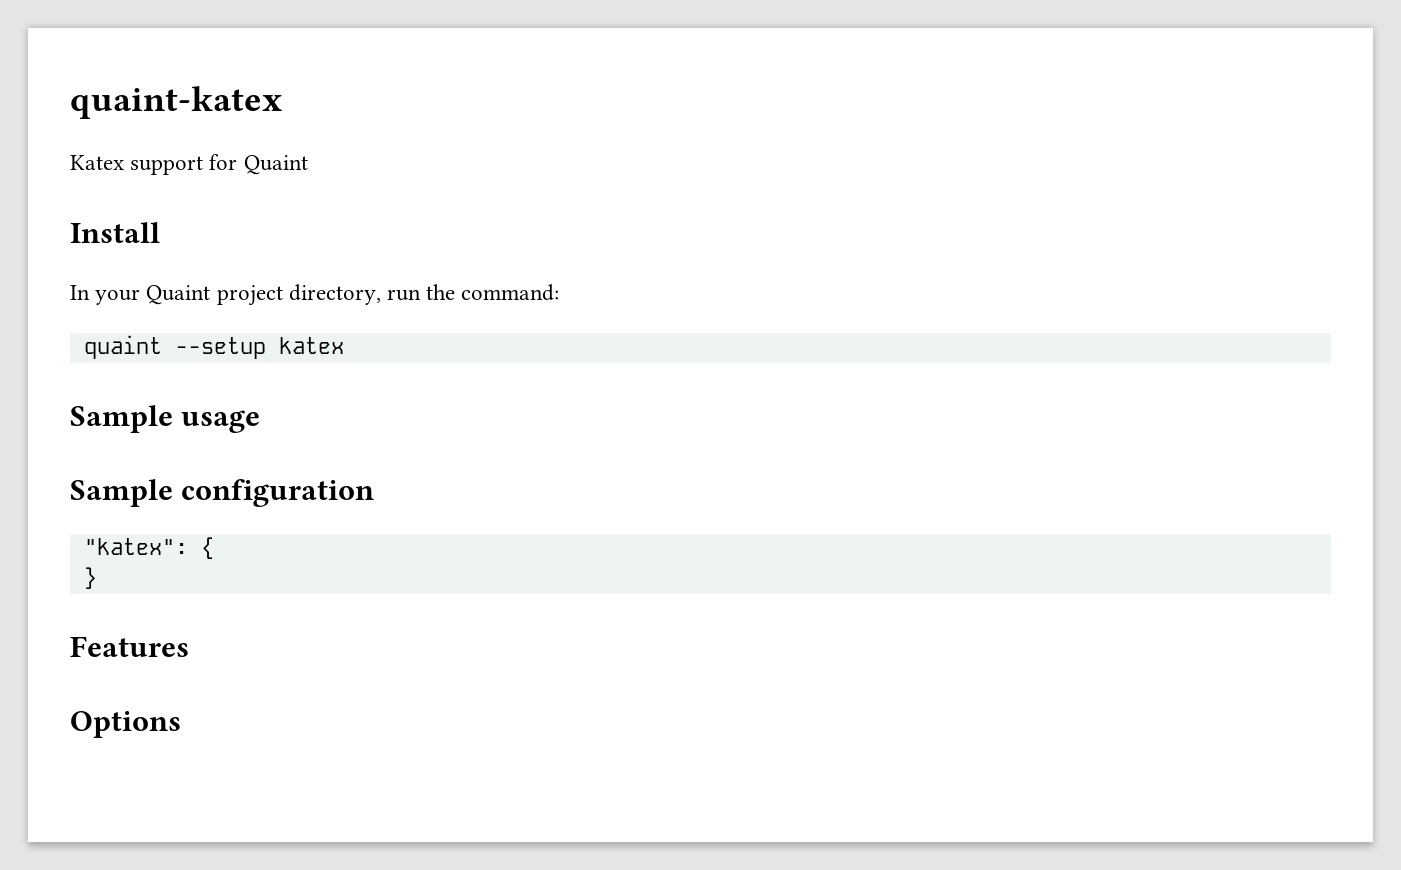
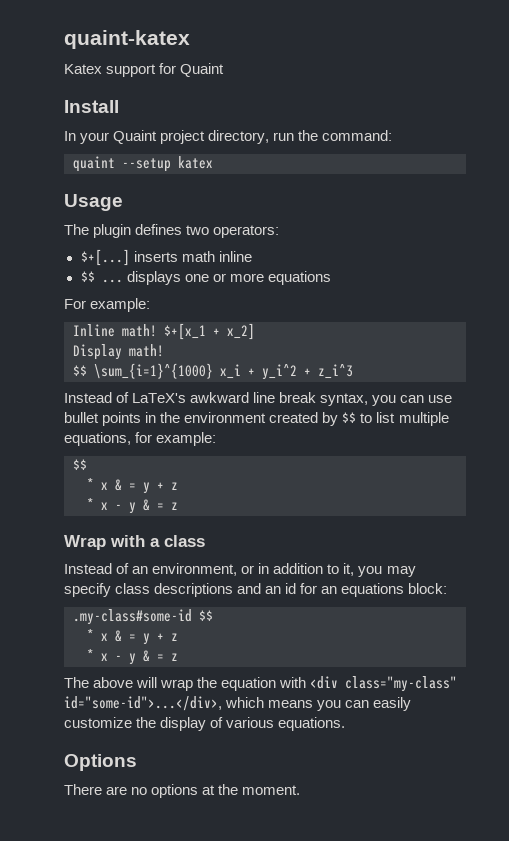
- Sample usage
- Sample configuration
- "katex": {
- }
- Features
+ Usage
+ The plugin defines two operators:
+ $+[...] inserts math inline
+ $$ ... displays one or more equations
+ For example:
+ Inline math! $+[x_1 + x_2]
+ Display math!
+ $$ \sum_{i=1}^{1000} x_i + y_i^2 + z_i^3
+ Instead of LaTeX's awkward line break syntax, you can use bullet points in the environment created by $$ to list multiple equations, for example:
+ $$
+ * x & = y + z
+ * x - y & = z
+ Wrap with a class
+ Instead of an environment, or in addition to it, you may specify class descriptions and an id for an equations block:
+ .my-class#some-id $$
+ * x & = y + z
+ * x - y & = z
+ The above will wrap the equation with <div class="my-class" id="some-id">...</div>, which means you can easily customize the display of various equations.
  Options
+ There are no options at the moment.

